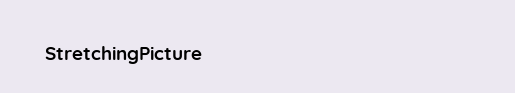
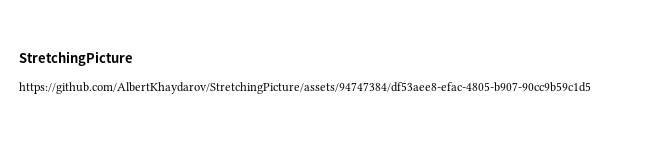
+ https://github.com/AlbertKhaydarov/StretchingPicture/assets/94747384/df53aee8-efac-4805-b907-90cc9b59c1d5

